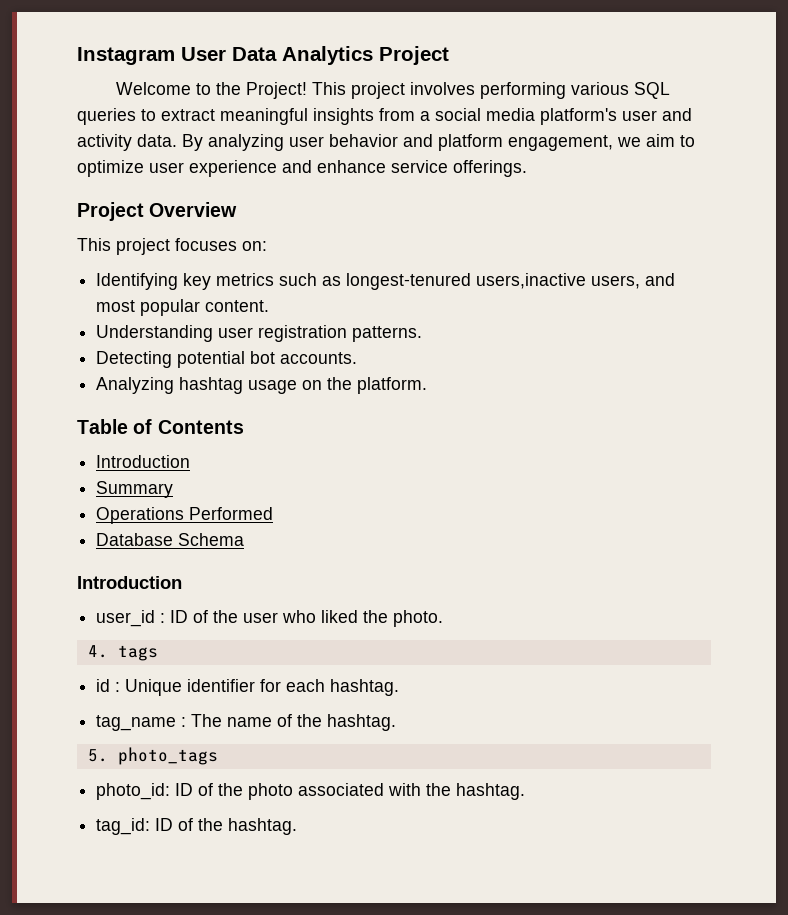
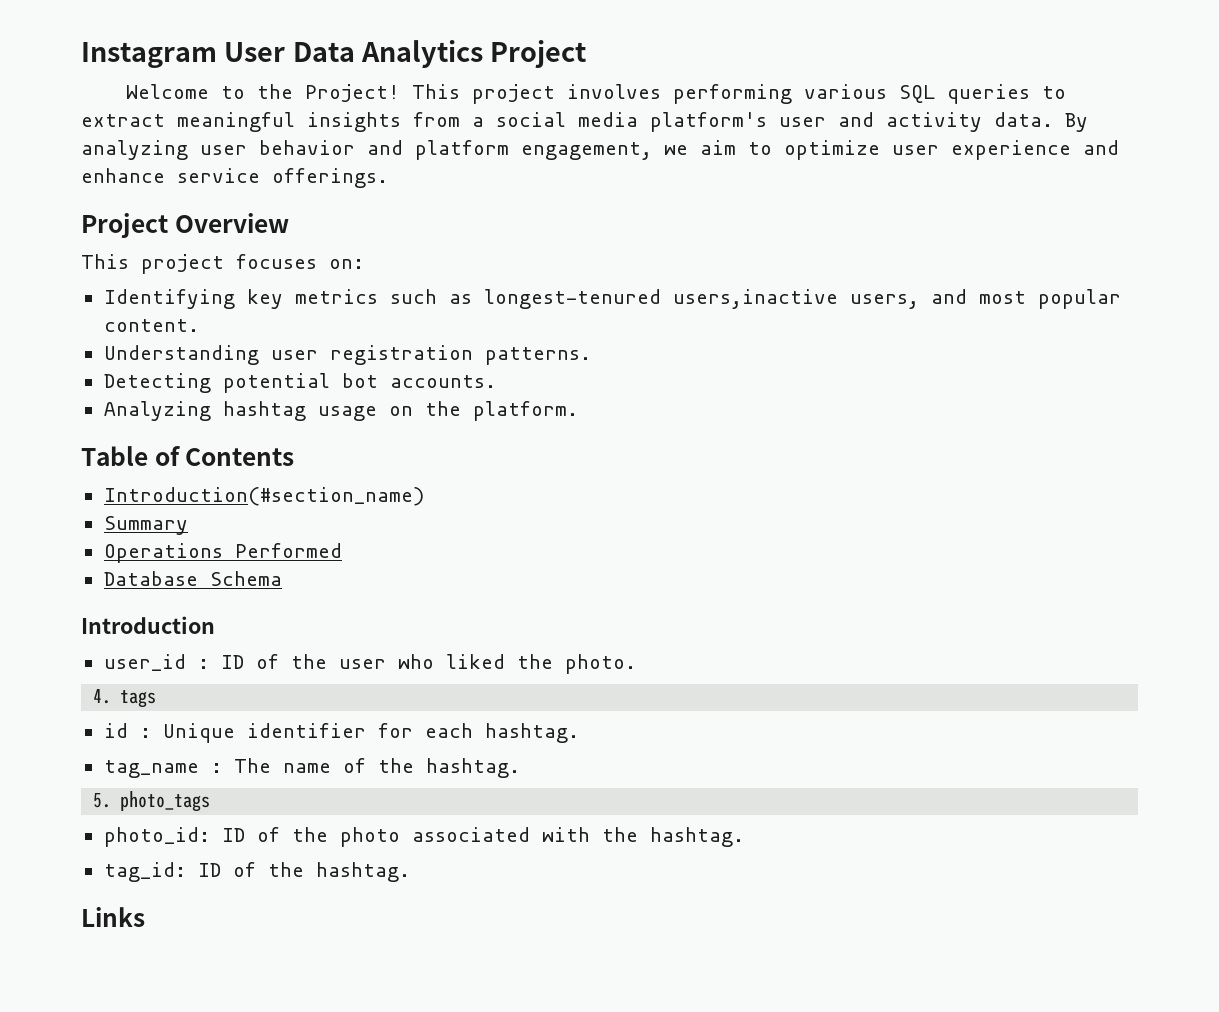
  Table of Contents
- Introduction
+ Introduction(#section_name)
+ Links

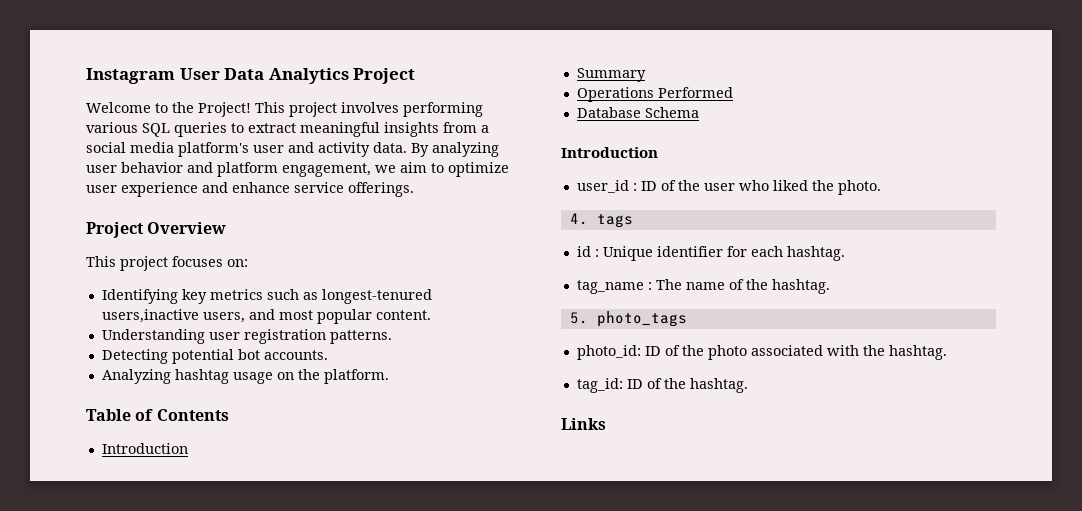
  Table of Contents
- Introduction(#section_name)
+ Introduction

